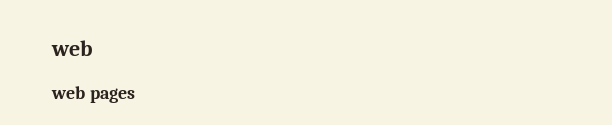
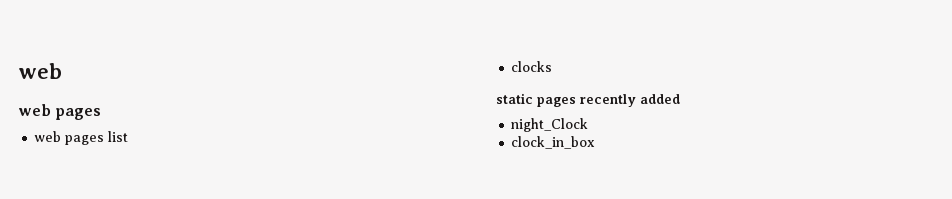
+ web pages list
+ clocks
+ static pages recently added
+ night_Clock
+ clock_in_box

